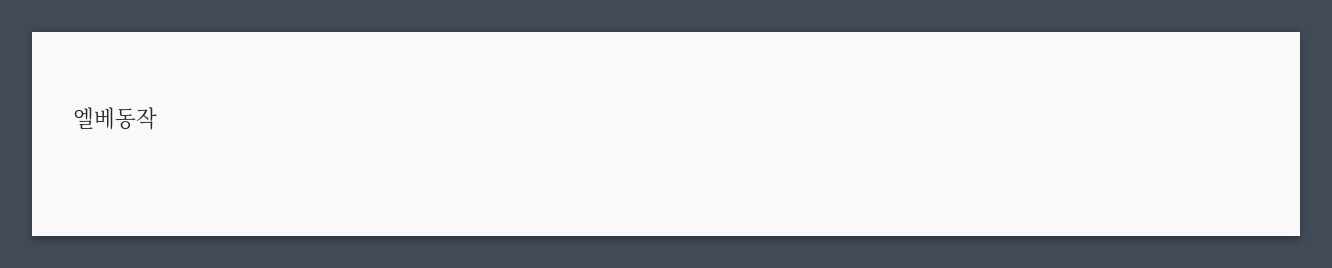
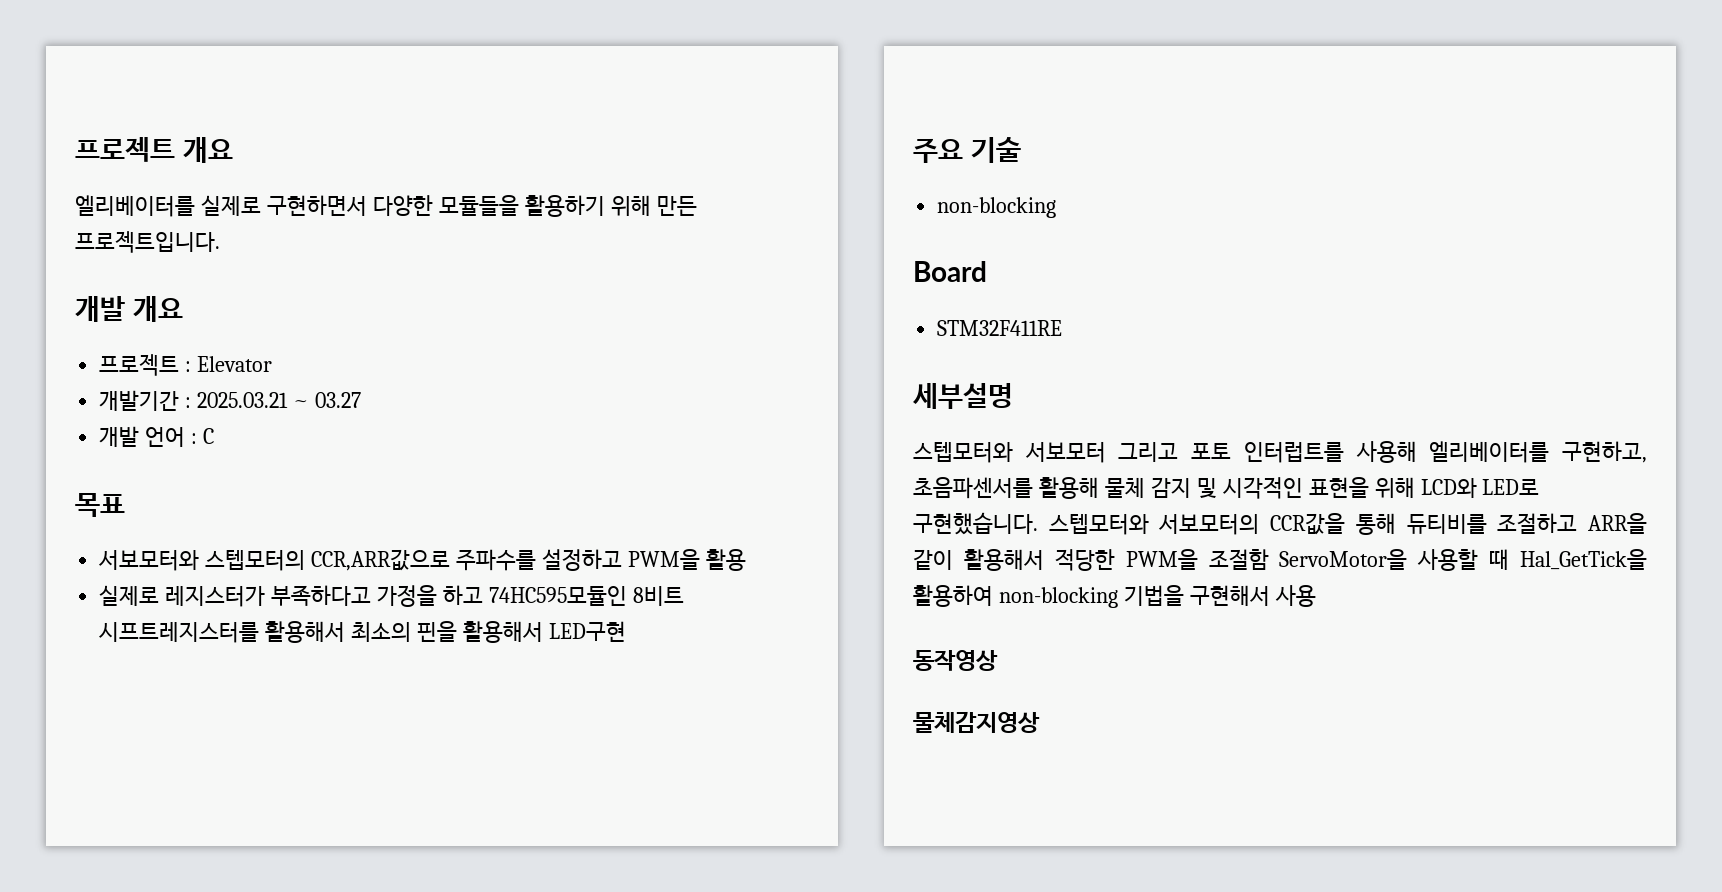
- 엘베동작
+ 프로젝트 개요
+ 엘리베이터를 실제로 구현하면서 다양한 모듈들을 활용하기 위해 만든 프로젝트입니다.
+ 개발 개요
+ 프로젝트 : Elevator
+ 개발기간 : 2025.03.21 ~ 03.27
+ 개발 언어 : C
+ 목표
+ 서보모터와 스텝모터의 CCR,ARR값으로 주파수를 설정하고 PWM을 활용
+ 실제로 레지스터가 부족하다고 가정을 하고 74HC595모듈인 8비트 시프트레지스터를 활용해서 최소의 핀을 활용해서 LED구현
+ 주요 기술
+ non-blocking
+ Board
+ STM32F411RE
+ 세부설명
+ 스텝모터와 서보모터 그리고 포토 인터럽트를 사용해 엘리베이터를 구현하고, 초음파센서를 활용해 물체 감지 및 시각적인 표현을 위해 LCD와 LED로 구현했습니다. 스텝모터와 서보모터의 CCR값을 통해 듀티비를 조절하고 ARR을 같이 활용해서 적당한 PWM을 조절함 ServoMotor을 사용할 때 Hal_GetTick을 활용하여 non-blocking 기법을 구현해서 사용
+ 동작영상
+ 물체감지영상

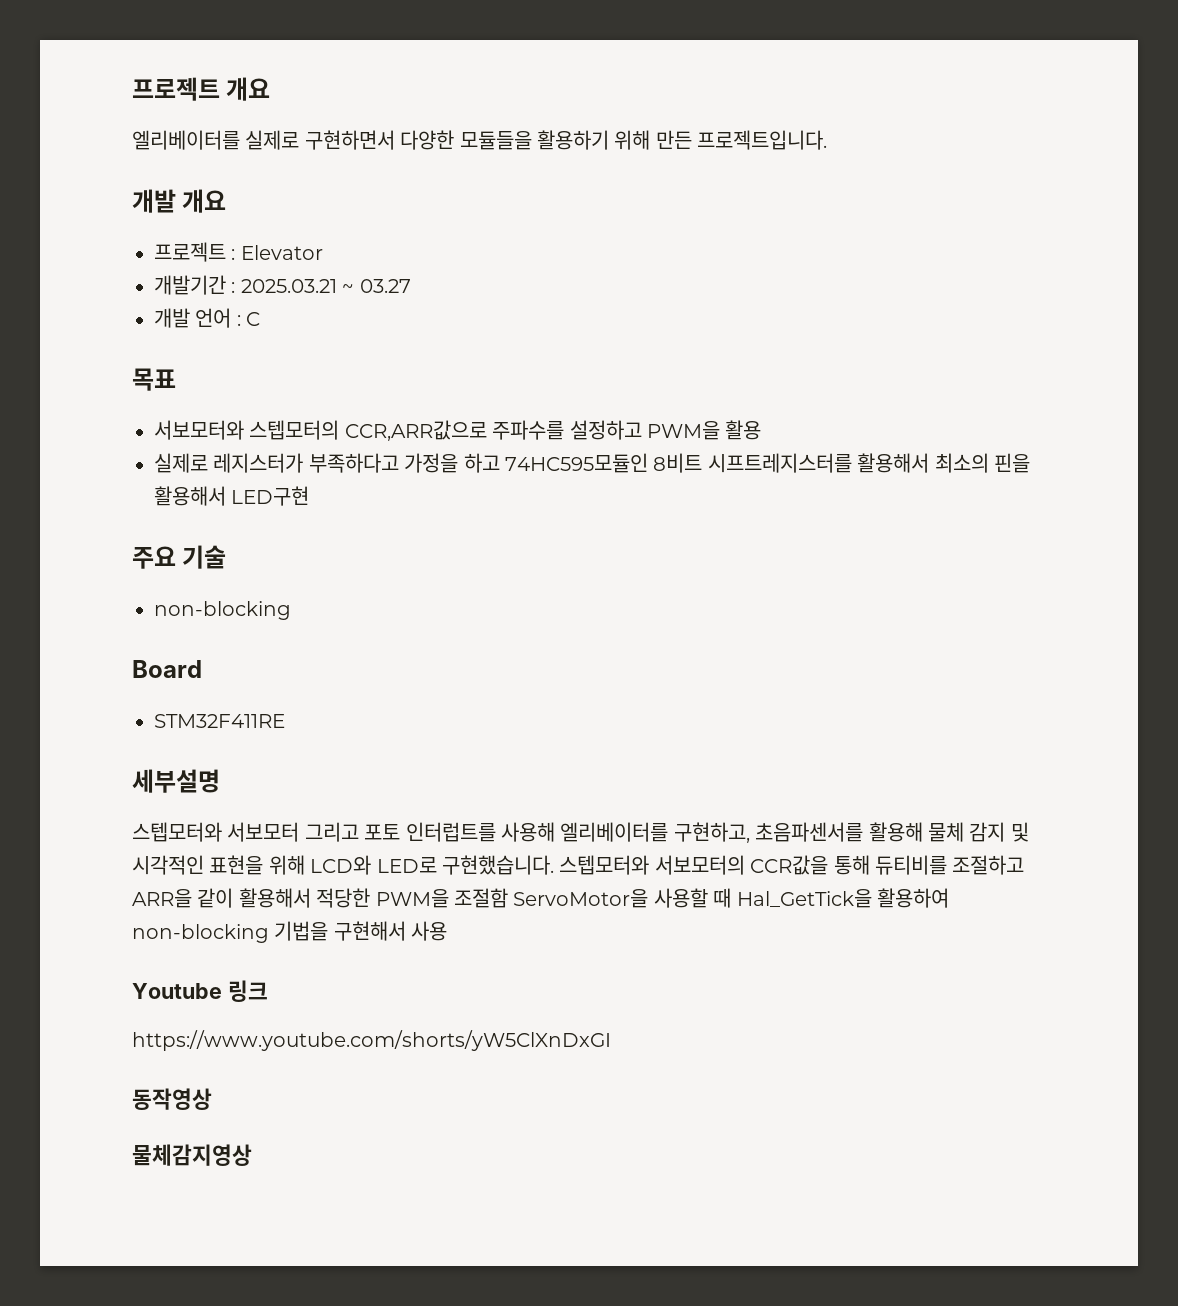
+ Youtube 링크
+ https://www.youtube.com/shorts/yW5ClXnDxGI

